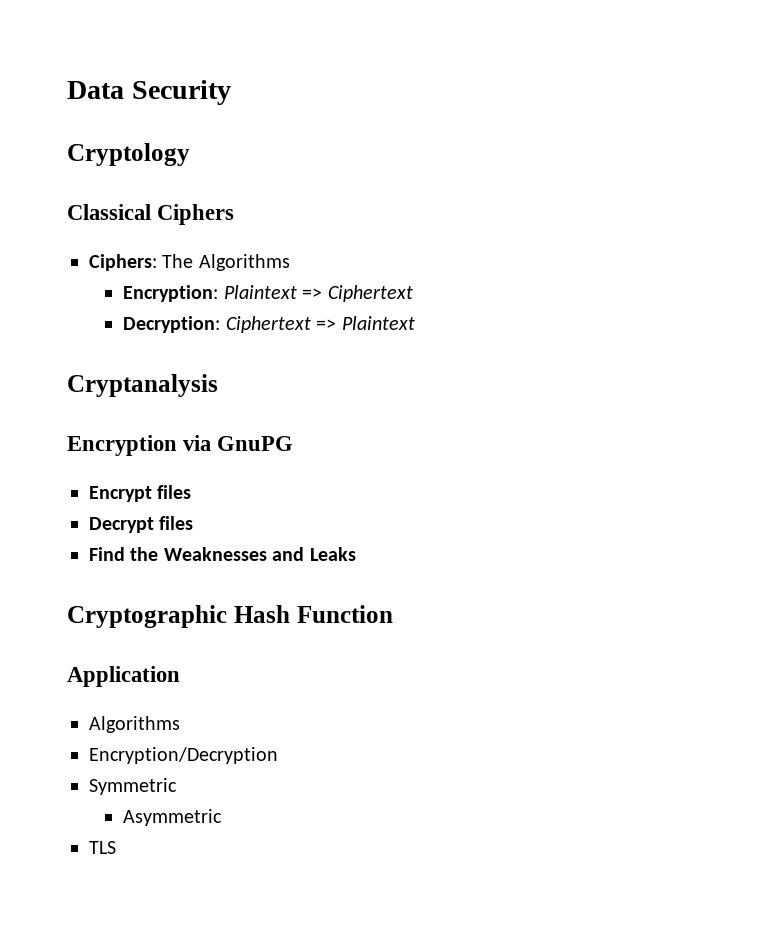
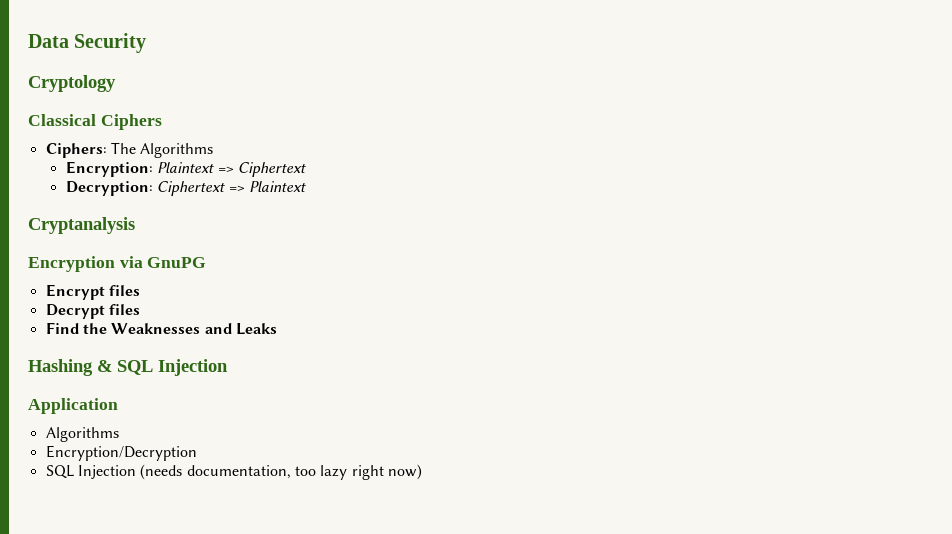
- Cryptographic Hash Function
+ Hashing & SQL Injection
- Symmetric
- Asymmetric
- TLS
+ SQL Injection (needs documentation, too lazy right now)

